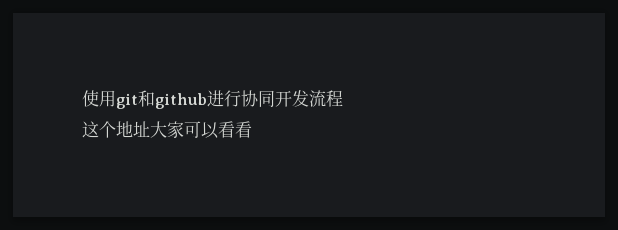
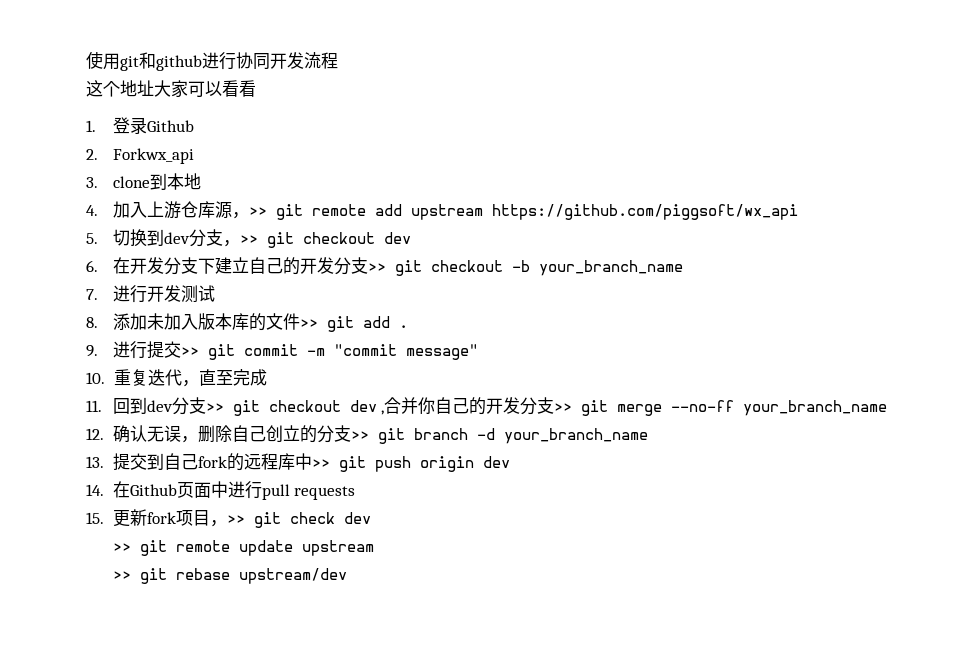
+ 1.登录Github
+ 2. Forkwx_api
+ 3. clone到本地
+ 4.加入上游仓库源，>> git remote add upstream https://github.com/piggsoft/wx_api
+ 5.切换到dev分支，>> git checkout dev
+ 6.在开发分支下建立自己的开发分支>> git checkout -b your_branch_name
+ 7.进行开发测试
+ 8.添加未加入版本库的文件>> git add .
+ 9.进行提交>> git commit -m "commit message"
+ 10.重复迭代，直至完成
+ 11.回到dev分支>> git checkout dev ,合并你自己的开发分支>> git merge --no-ff your_branch_name
+ 12.确认无误，删除自己创立的分支>> git branch -d your_branch_name
+ 13.提交到自己fork的远程库中>> git push origin dev
+ 14.在Github页面中进行pull requests
+ 15.更新fork项目，>> git check dev
+ >> git remote update upstream
+ >> git rebase upstream/dev

